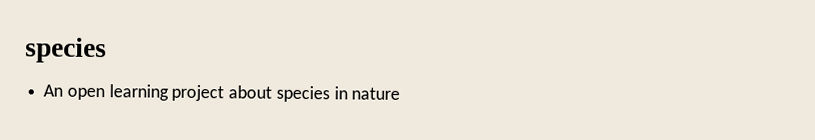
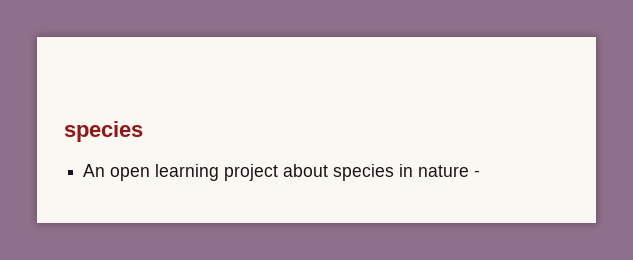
- An open learning project about species in nature
+ An open learning project about species in nature -

